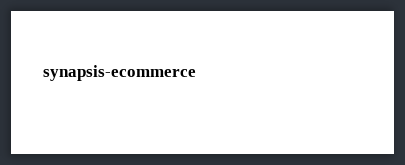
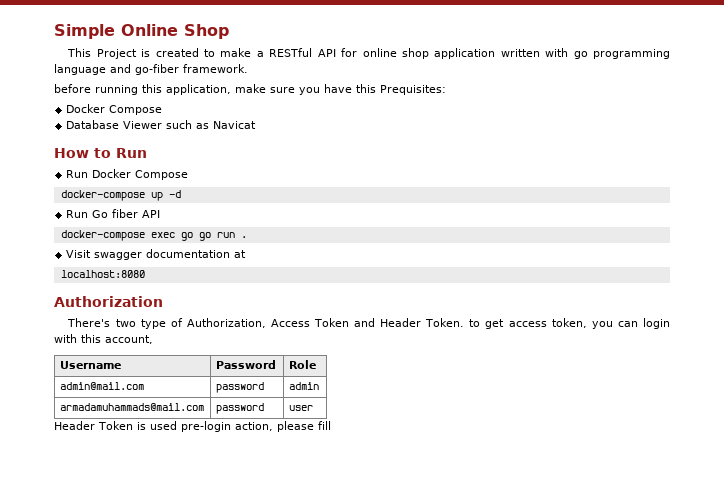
- synapsis-ecommerce
+ Simple Online Shop
+ This Project is created to make a RESTful API for online shop application written with go programming language and go-fiber framework.
+ before running this application, make sure you have this Prequisites:
+ Docker Compose
+ Database Viewer such as Navicat
+ How to Run
+ Run Docker Compose
+ docker-compose up -d
+ Run Go fiber API
+ docker-compose exec go go run .
+ Visit swagger documentation at
+ localhost:8080
+ Authorization
+ There's two type of Authorization, Access Token and Header Token. to get access token, you can login with this account,
+ Username | Password | Role
+ admin@mail.com | password | admin
+ armadamuhammads@mail.com | password | user
+ Header Token is used pre-login action, please fill

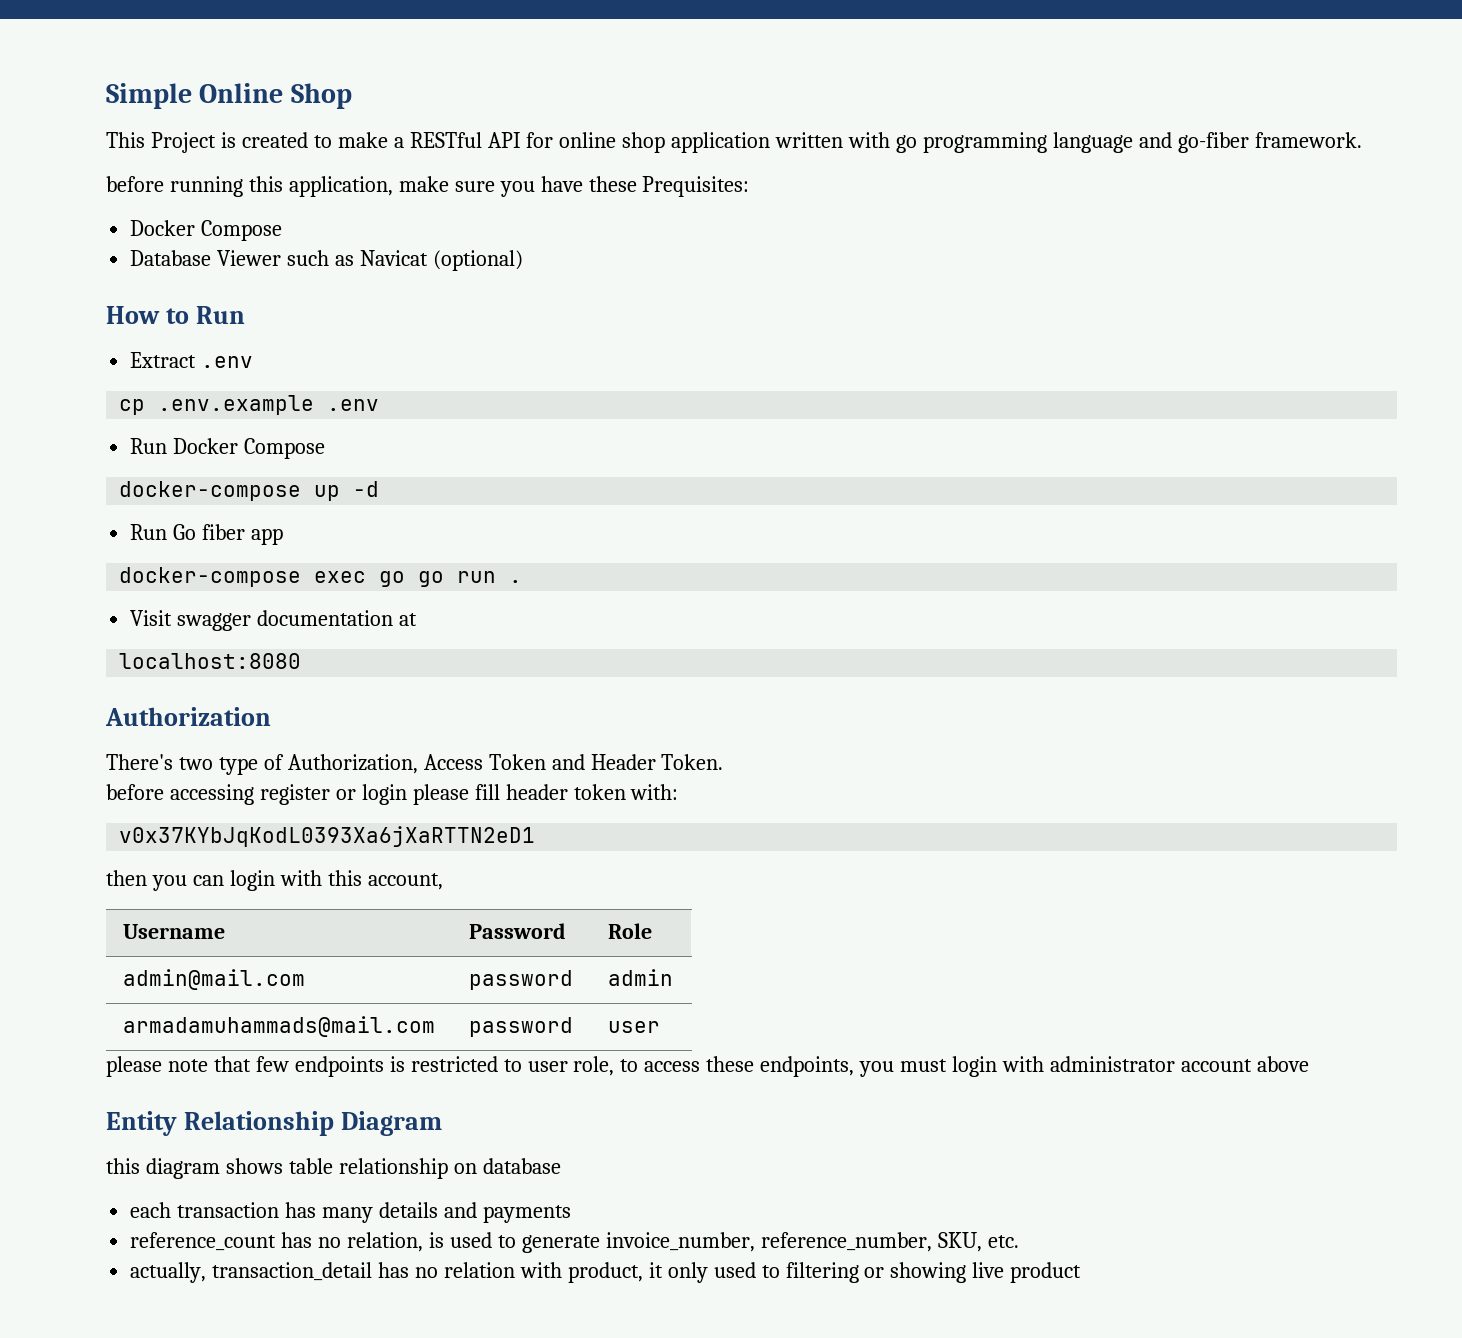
- before running this application, make sure you have this Prequisites:
+ before running this application, make sure you have these Prequisites:
- Database Viewer such as Navicat
+ Database Viewer such as Navicat (optional)
+ Extract .env
+ cp .env.example .env
- Run Go fiber API
+ Run Go fiber app
- There's two type of Authorization, Access Token and Header Token. to get access token, you can login with this account,
+ There's two type of Authorization, Access Token and Header Token.
+ before accessing register or login please fill header token with:
+ v0x37KYbJqKodL0393Xa6jXaRTTN2eD1
+ then you can login with this account,
- Header Token is used pre-login action, please fill
+ please note that few endpoints is restricted to user role, to access these endpoints, you must login with administrator account above
+ Entity Relationship Diagram
+ this diagram shows table relationship on database
+ each transaction has many details and payments
+ reference_count has no relation, is used to generate invoice_number, reference_number, SKU, etc.
+ actually, transaction_detail has no relation with product, it only used to filtering or showing live product

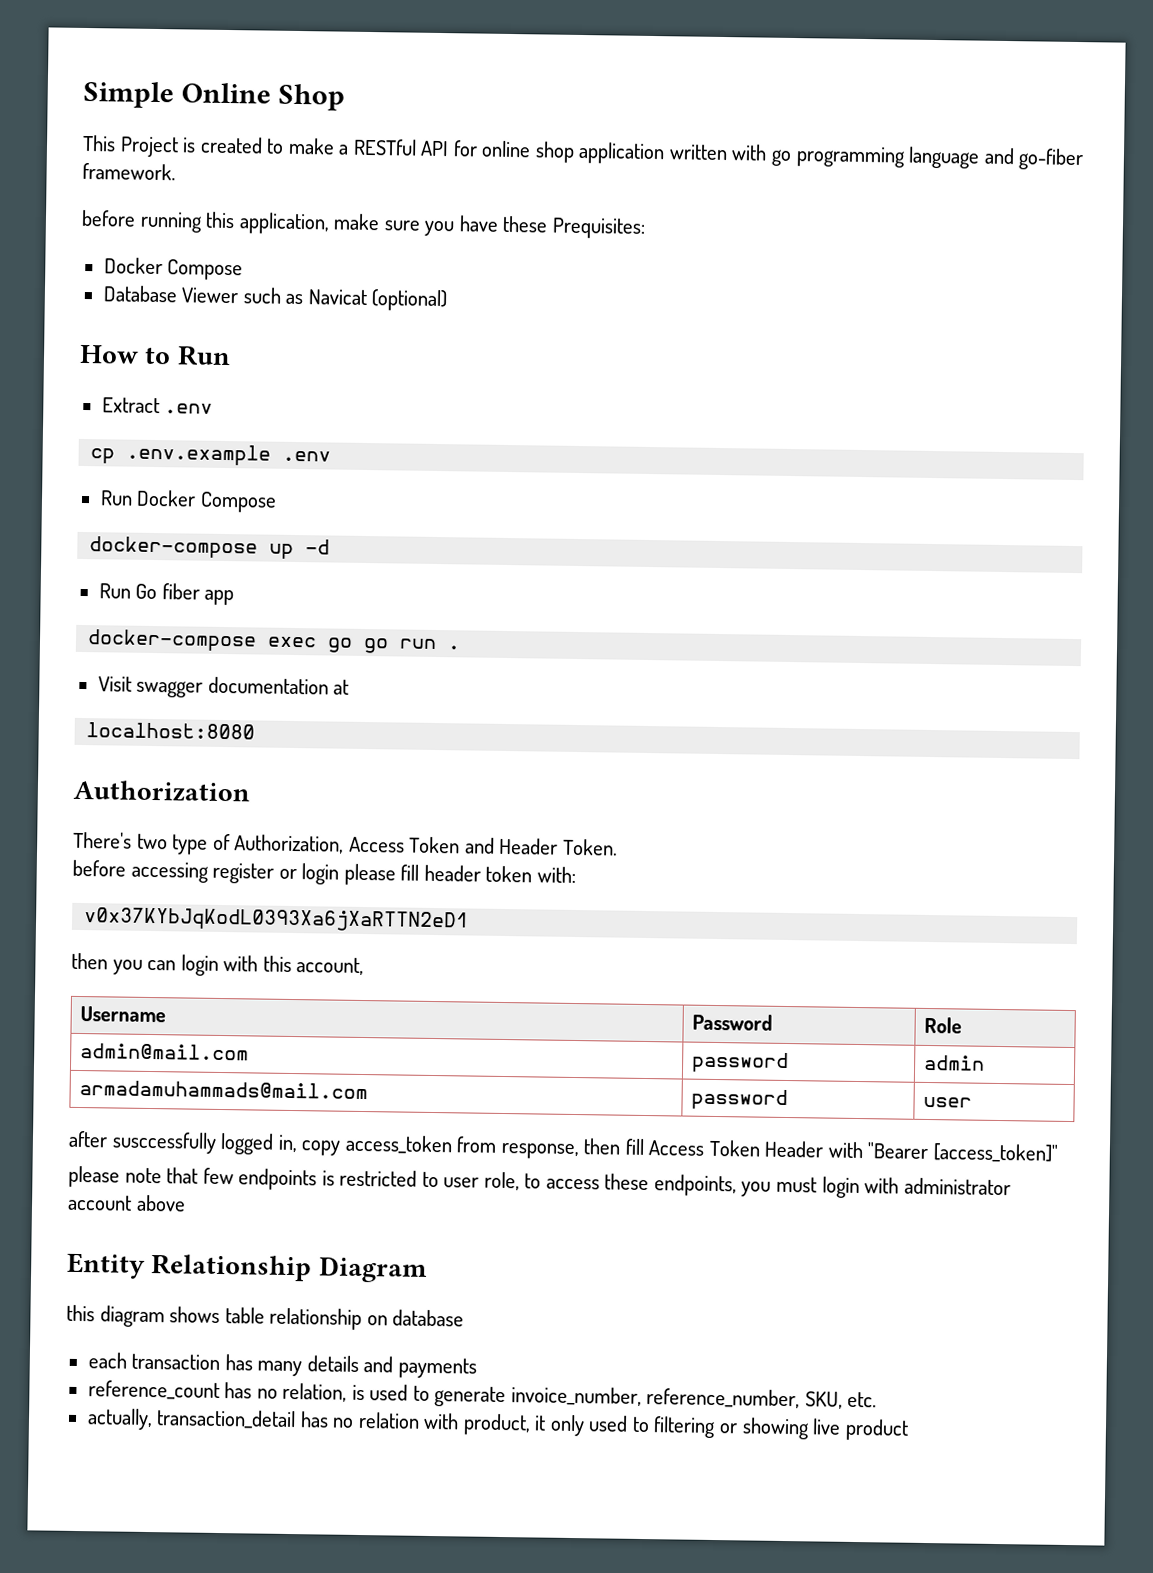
+ after susccessfully logged in, copy access_token from response, then fill Access Token Header with "Bearer [access_token]"

